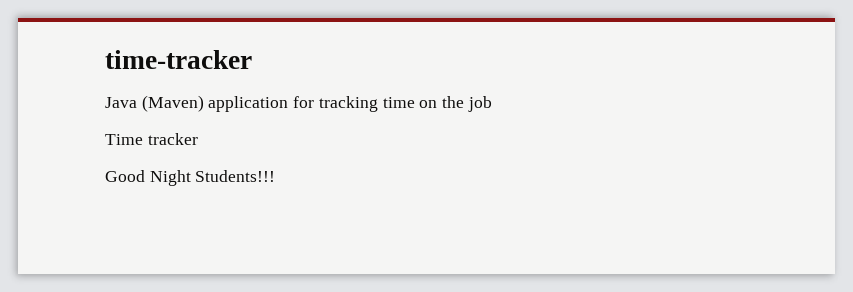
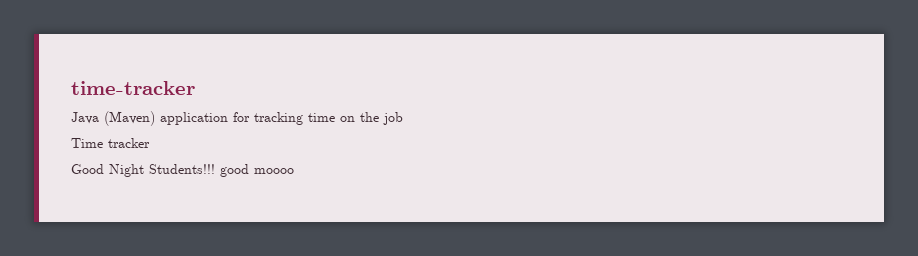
- Good Night Students!!!
+ Good Night Students!!! good moooo

